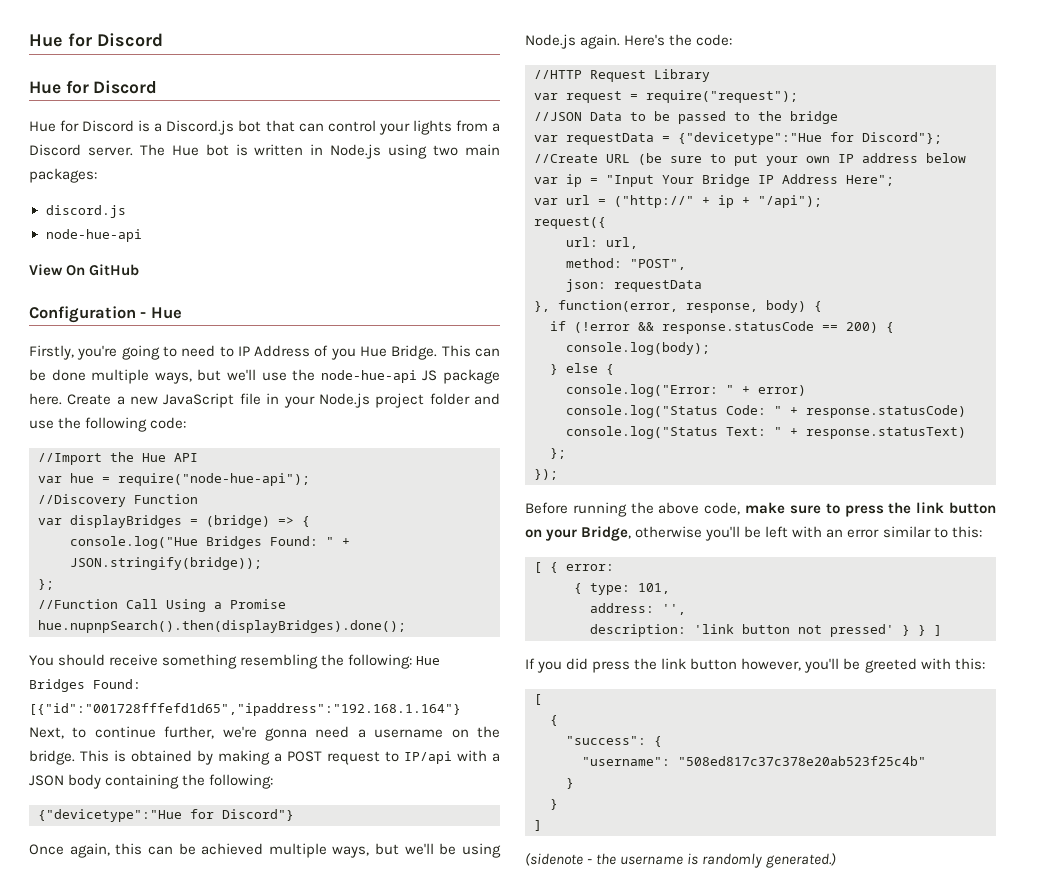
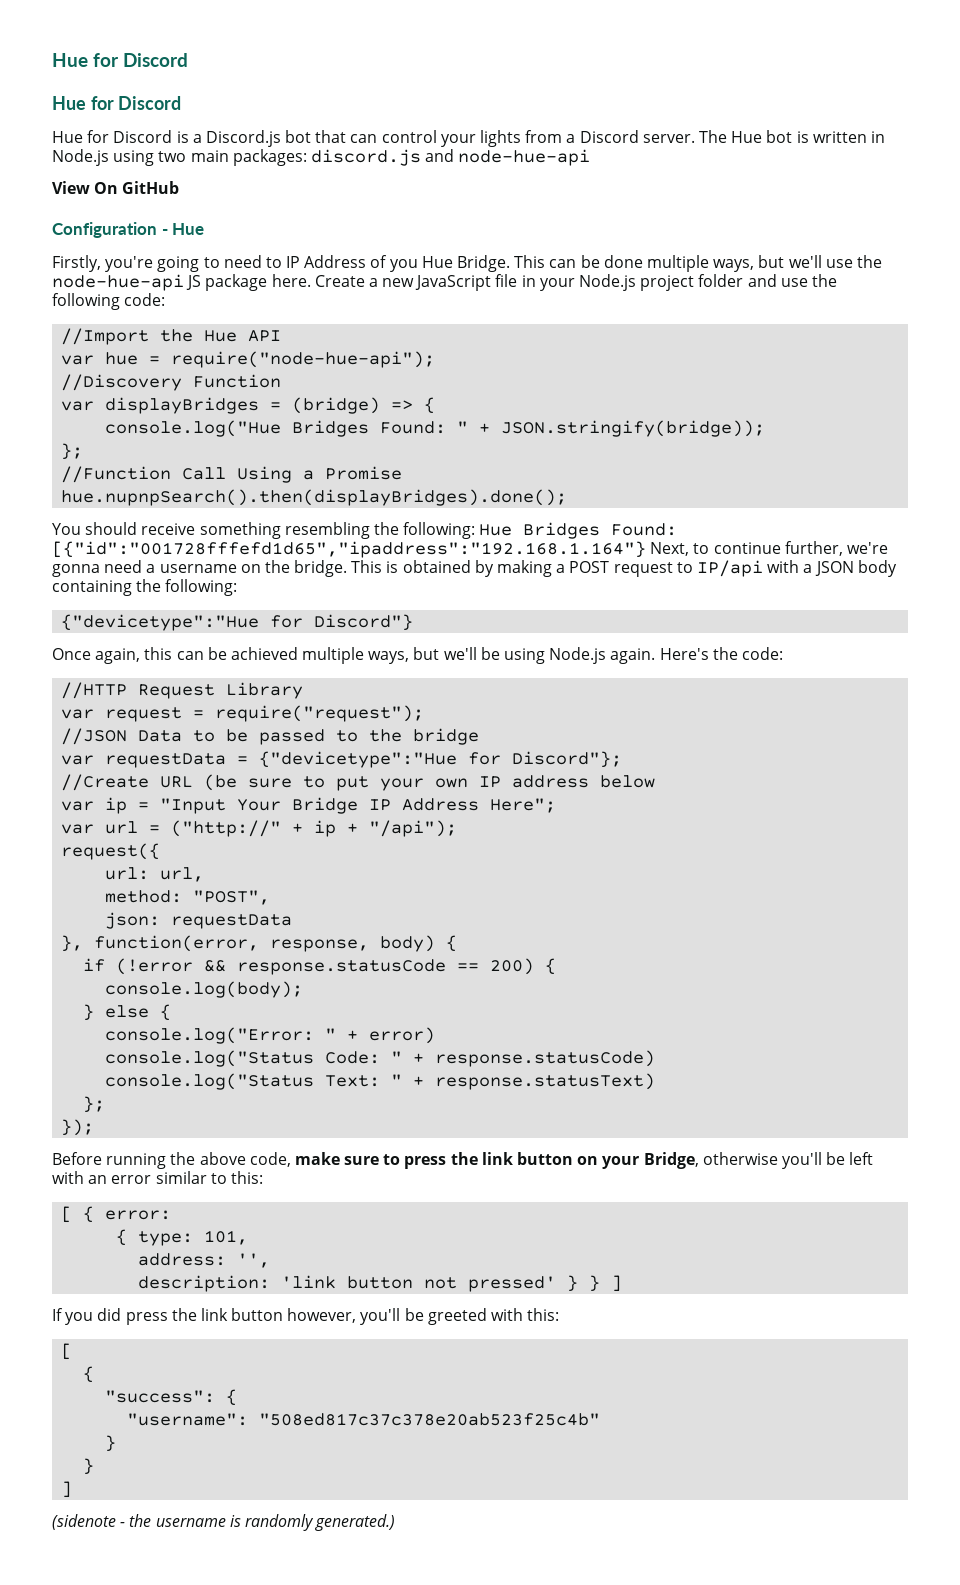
- The Hue bot is written in Node.js using two main packages:
- discord.js
- node-hue-api
+ The Hue bot is written in Node.js using two main packages: discord.js and node-hue-api

